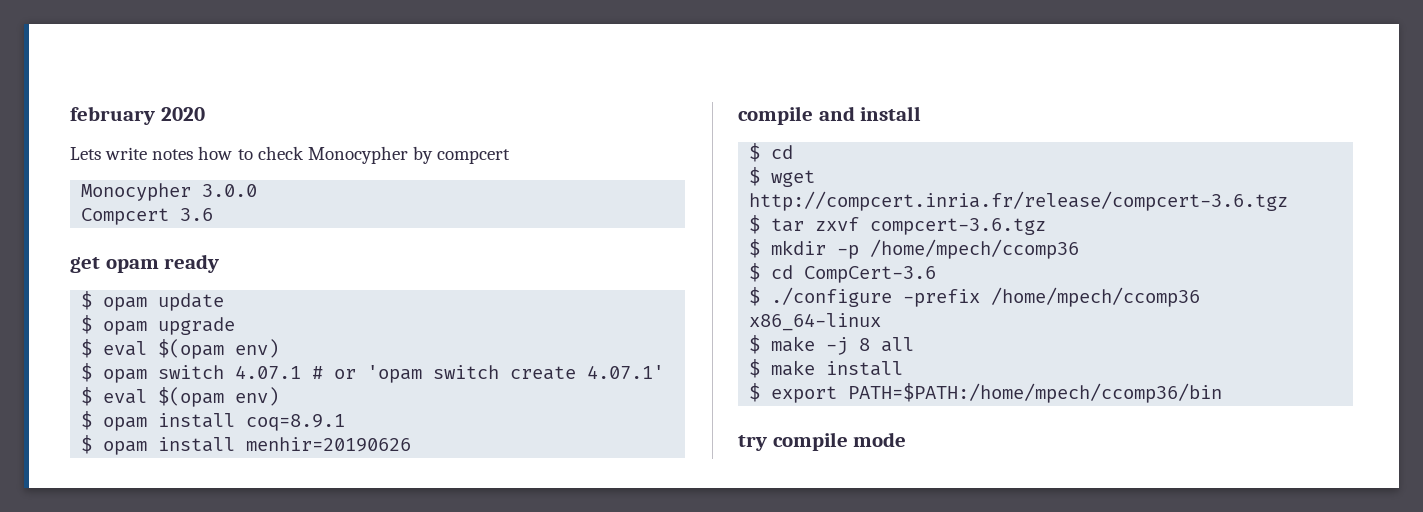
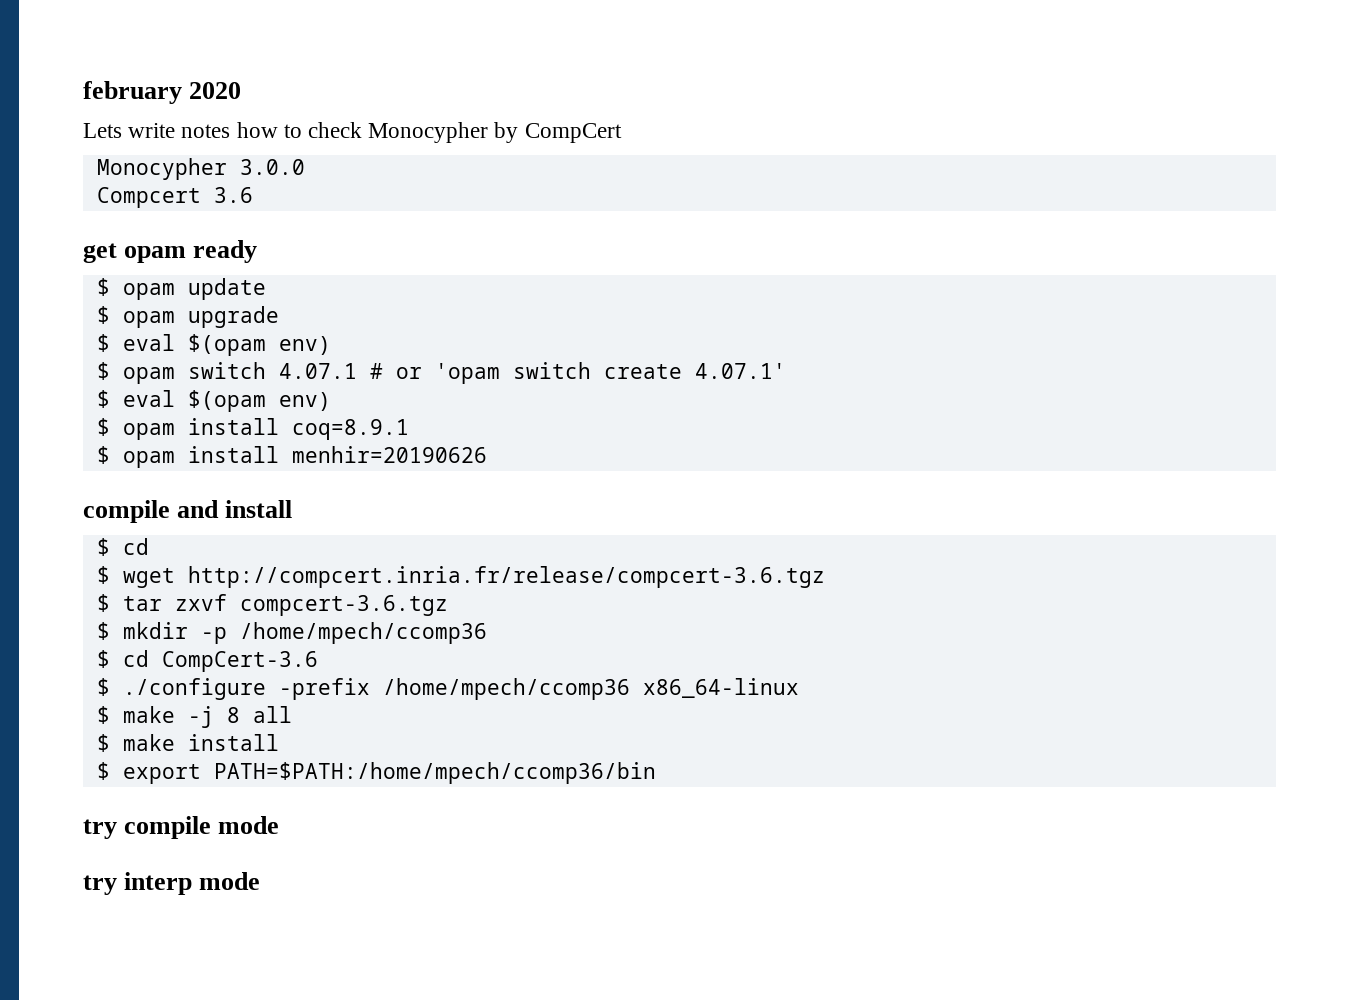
- Lets write notes how to check Monocypher by compcert
+ Lets write notes how to check Monocypher by CompCert
+ try interp mode

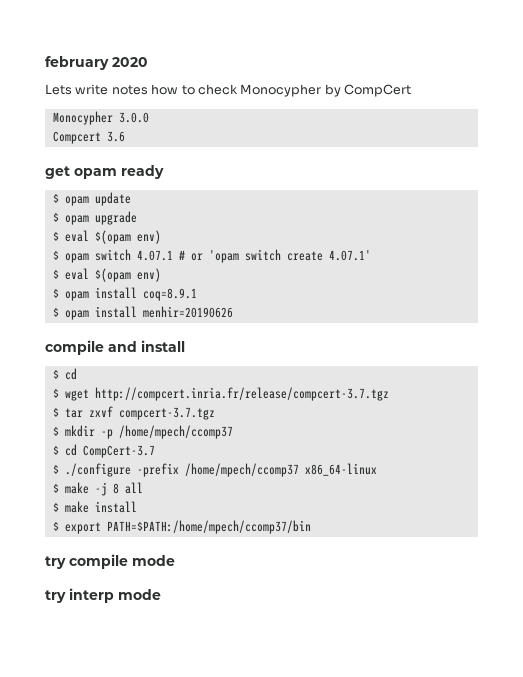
- $ wget http://compcert.inria.fr/release/compcert-3.6.tgz
+ $ wget http://compcert.inria.fr/release/compcert-3.7.tgz
- $ tar zxvf compcert-3.6.tgz
+ $ tar zxvf compcert-3.7.tgz
- $ mkdir -p /home/mpech/ccomp36
- $ cd CompCert-3.6
+ $ mkdir -p /home/mpech/ccomp37
+ $ cd CompCert-3.7
- $ ./configure -prefix /home/mpech/ccomp36 x86_64-linux
+ $ ./configure -prefix /home/mpech/ccomp37 x86_64-linux
- $ export PATH=$PATH:/home/mpech/ccomp36/bin
+ $ export PATH=$PATH:/home/mpech/ccomp37/bin

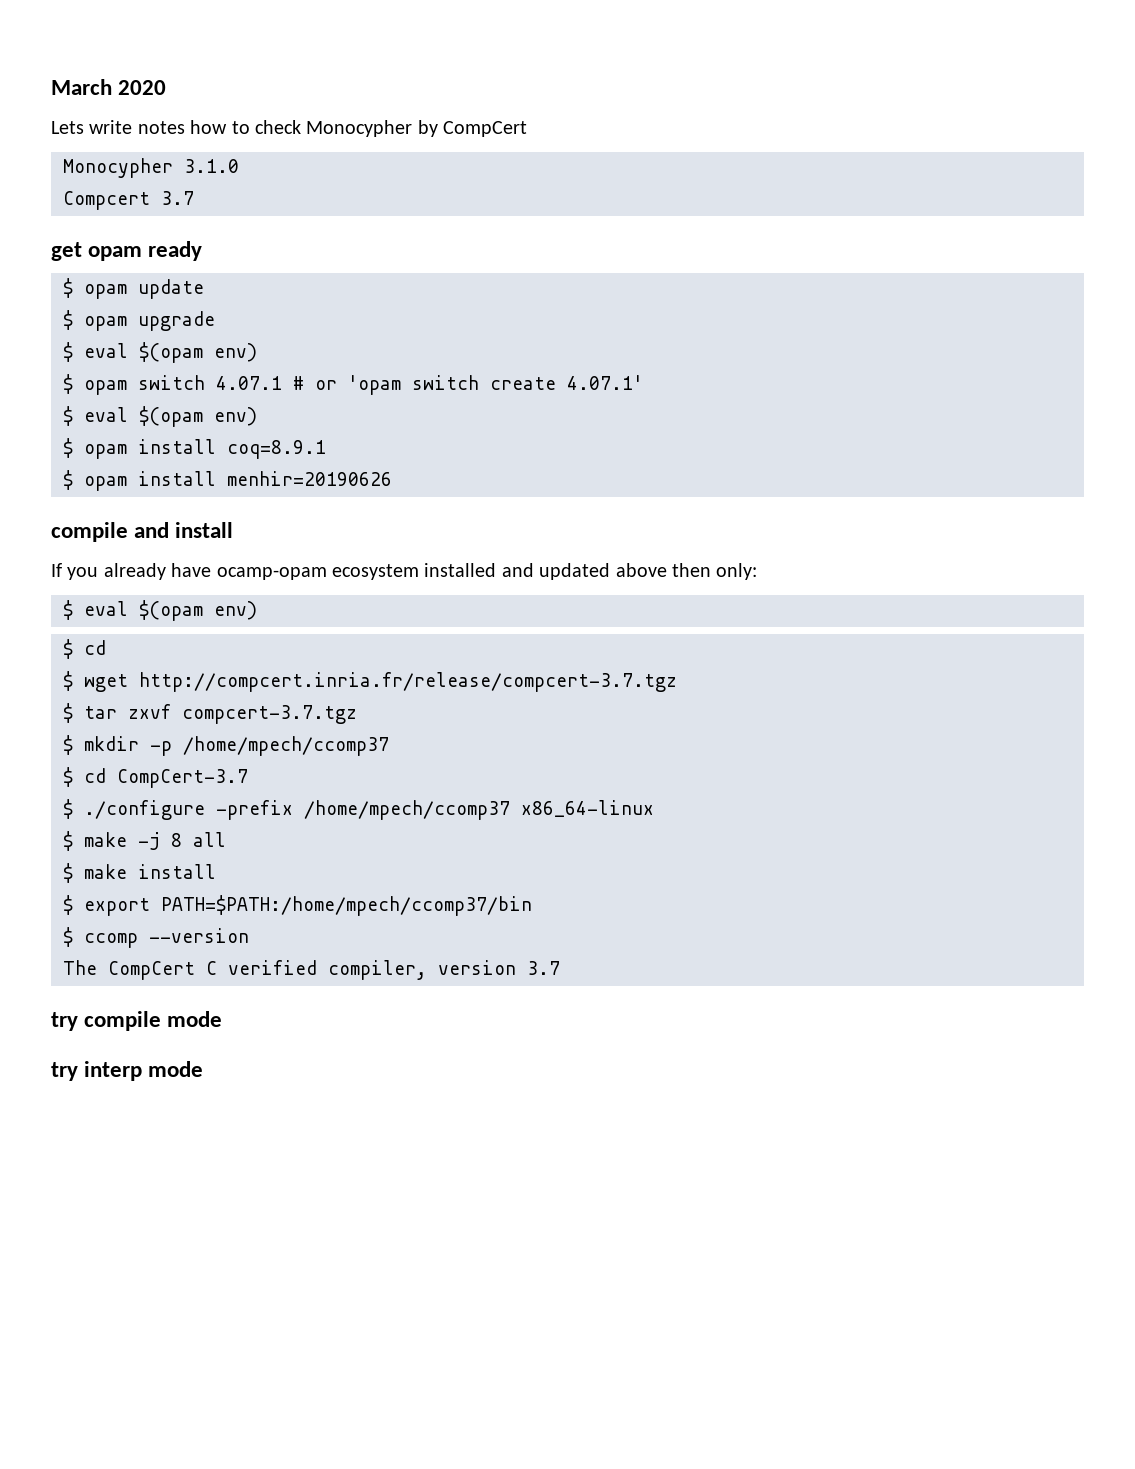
- february 2020
+ March 2020
- Monocypher 3.0.0
+ Monocypher 3.1.0
- Compcert 3.6
+ Compcert 3.7
+ If you already have ocamp-opam ecosystem installed and updated above then only:
+ $ eval $(opam env)
+ $ ccomp --version
+ The CompCert C verified compiler, version 3.7

